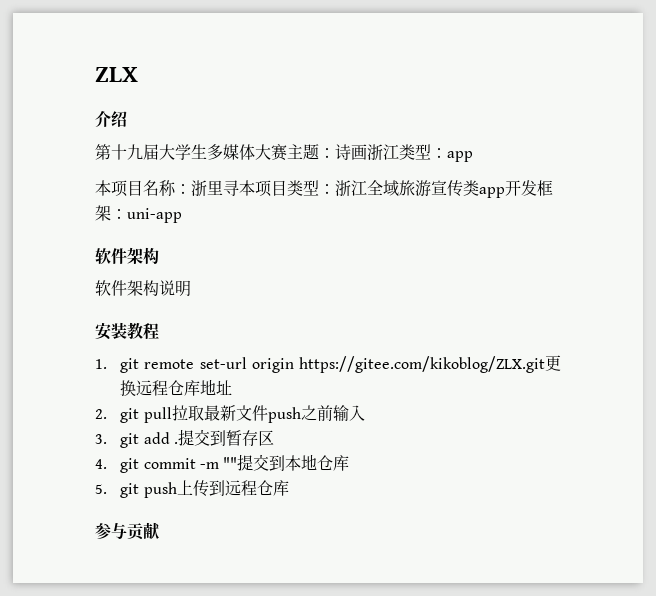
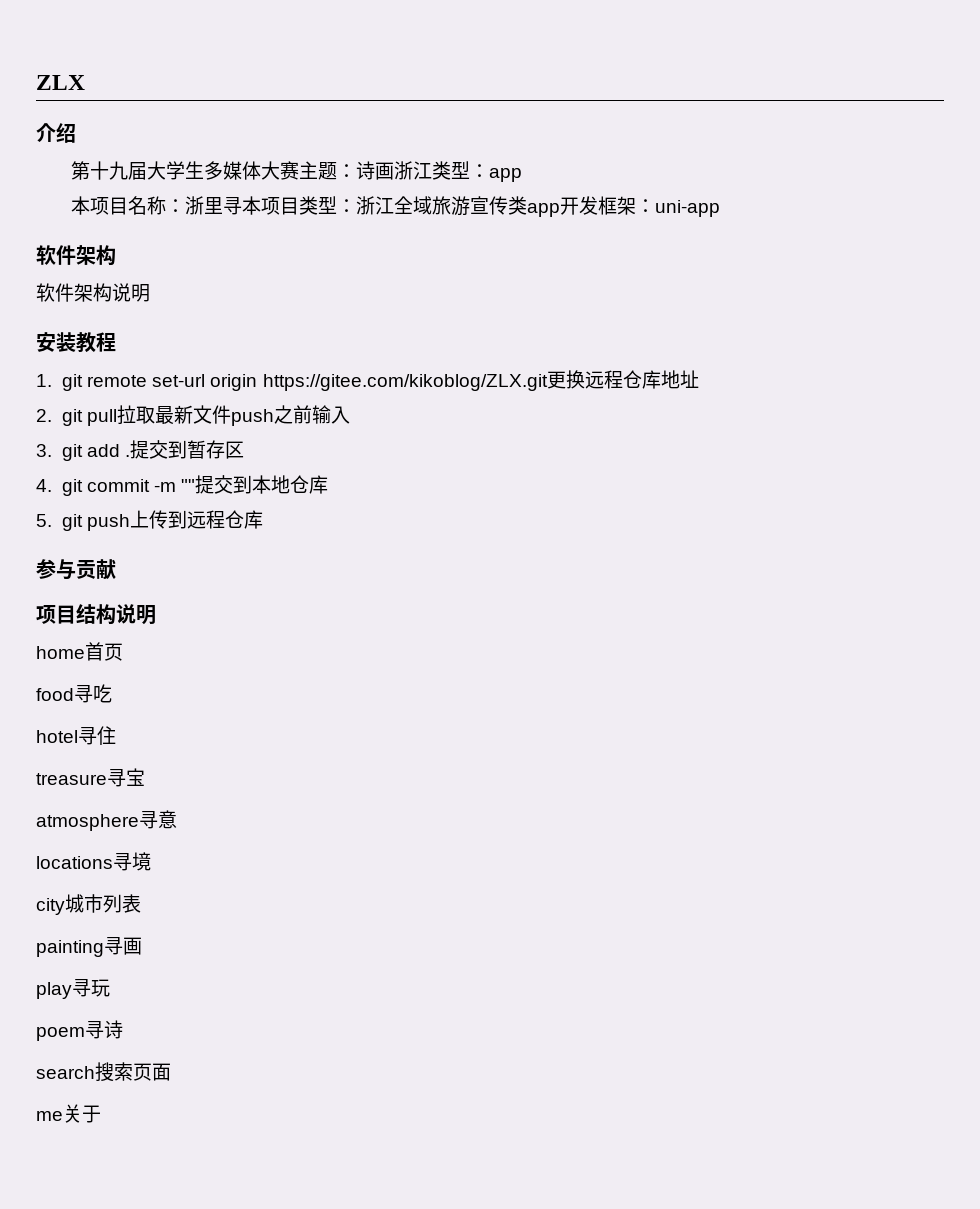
+ 项目结构说明
+ home首页
+ food寻吃
+ hotel寻住
+ treasure寻宝
+ atmosphere寻意
+ locations寻境
+ city城市列表
+ painting寻画
+ play寻玩
+ poem寻诗
+ search搜索页面
+ me关于

